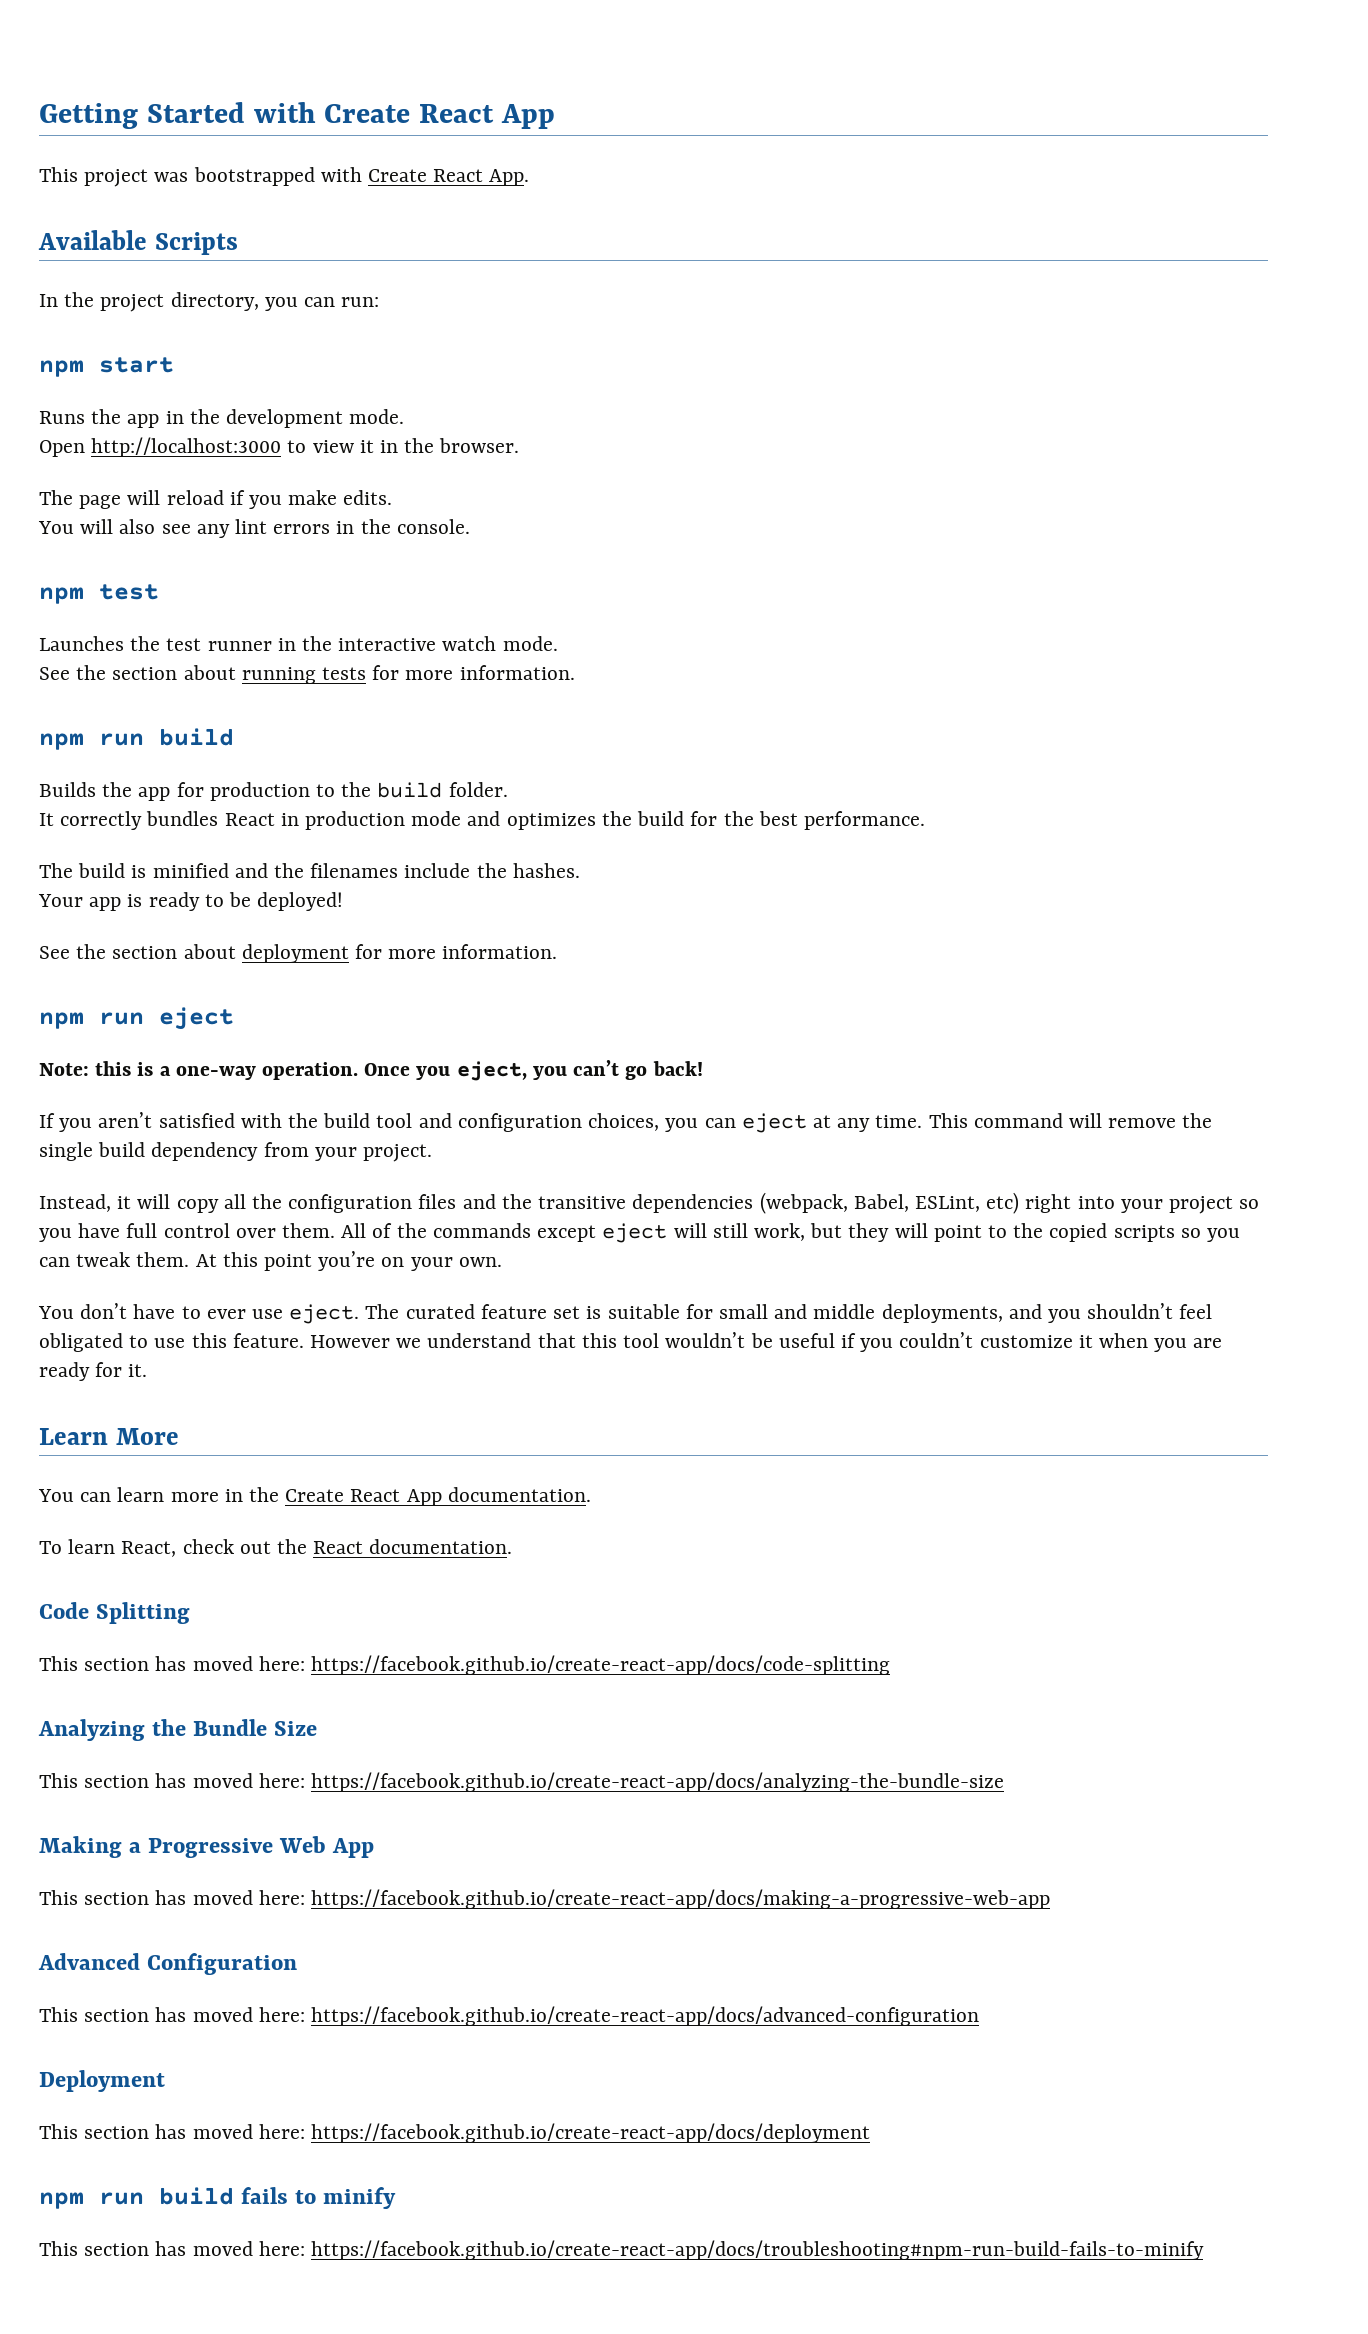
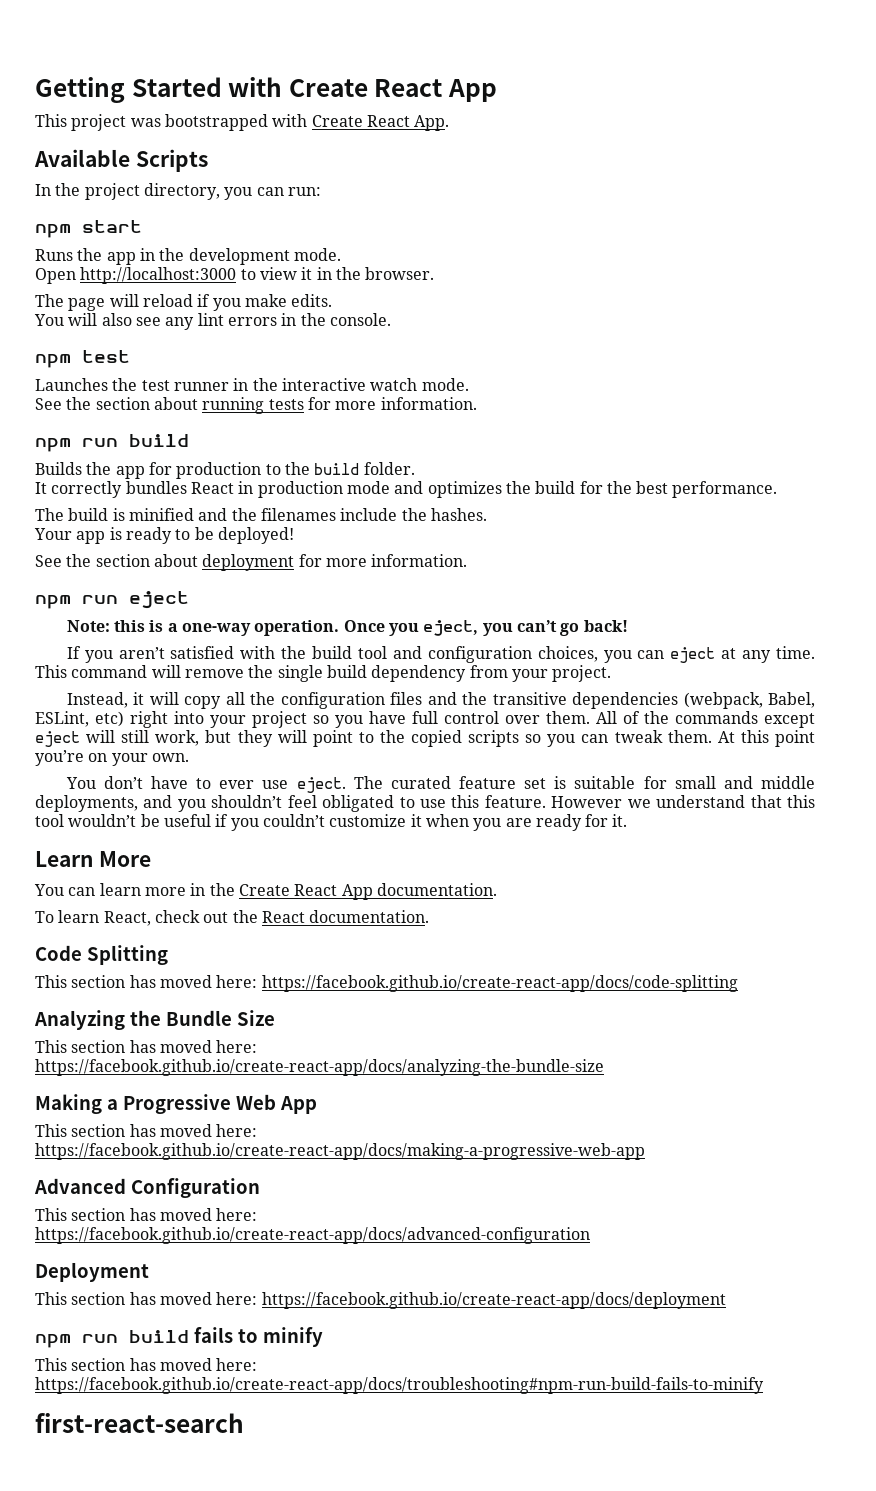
+ first-react-search

